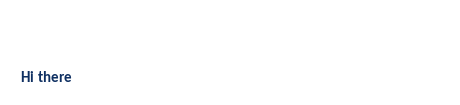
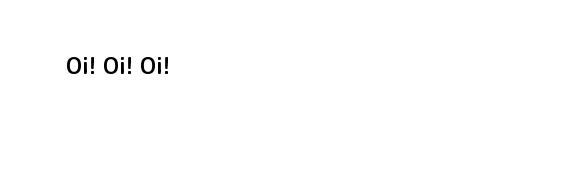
- Hi there
+ Oi! Oi! Oi!

